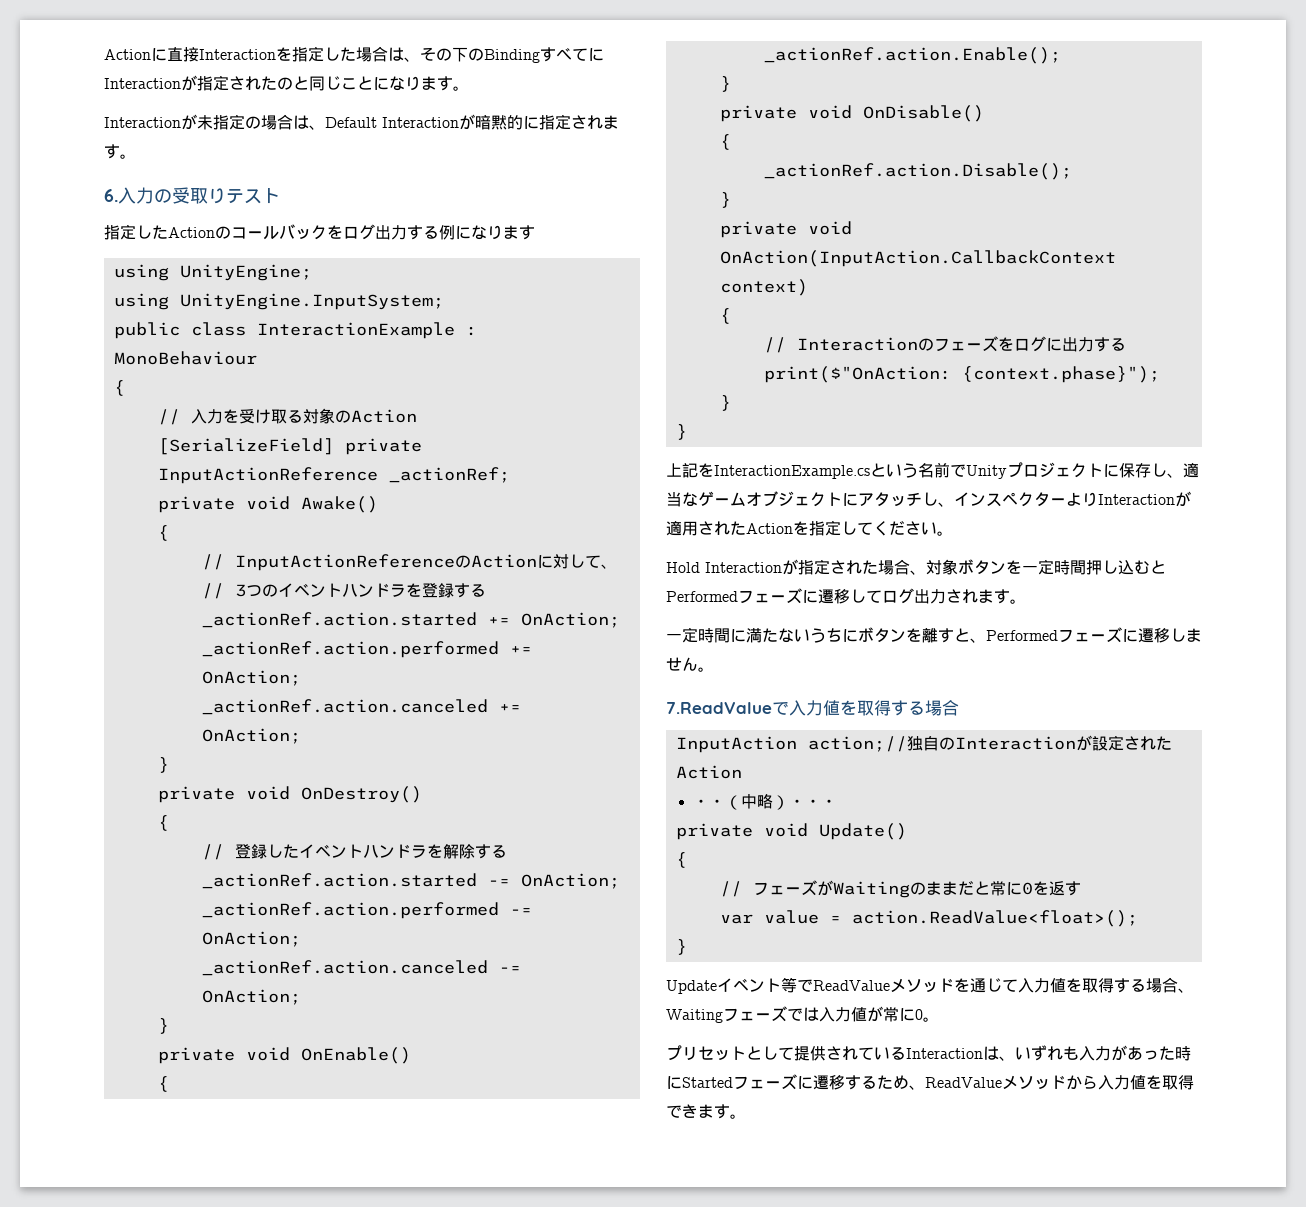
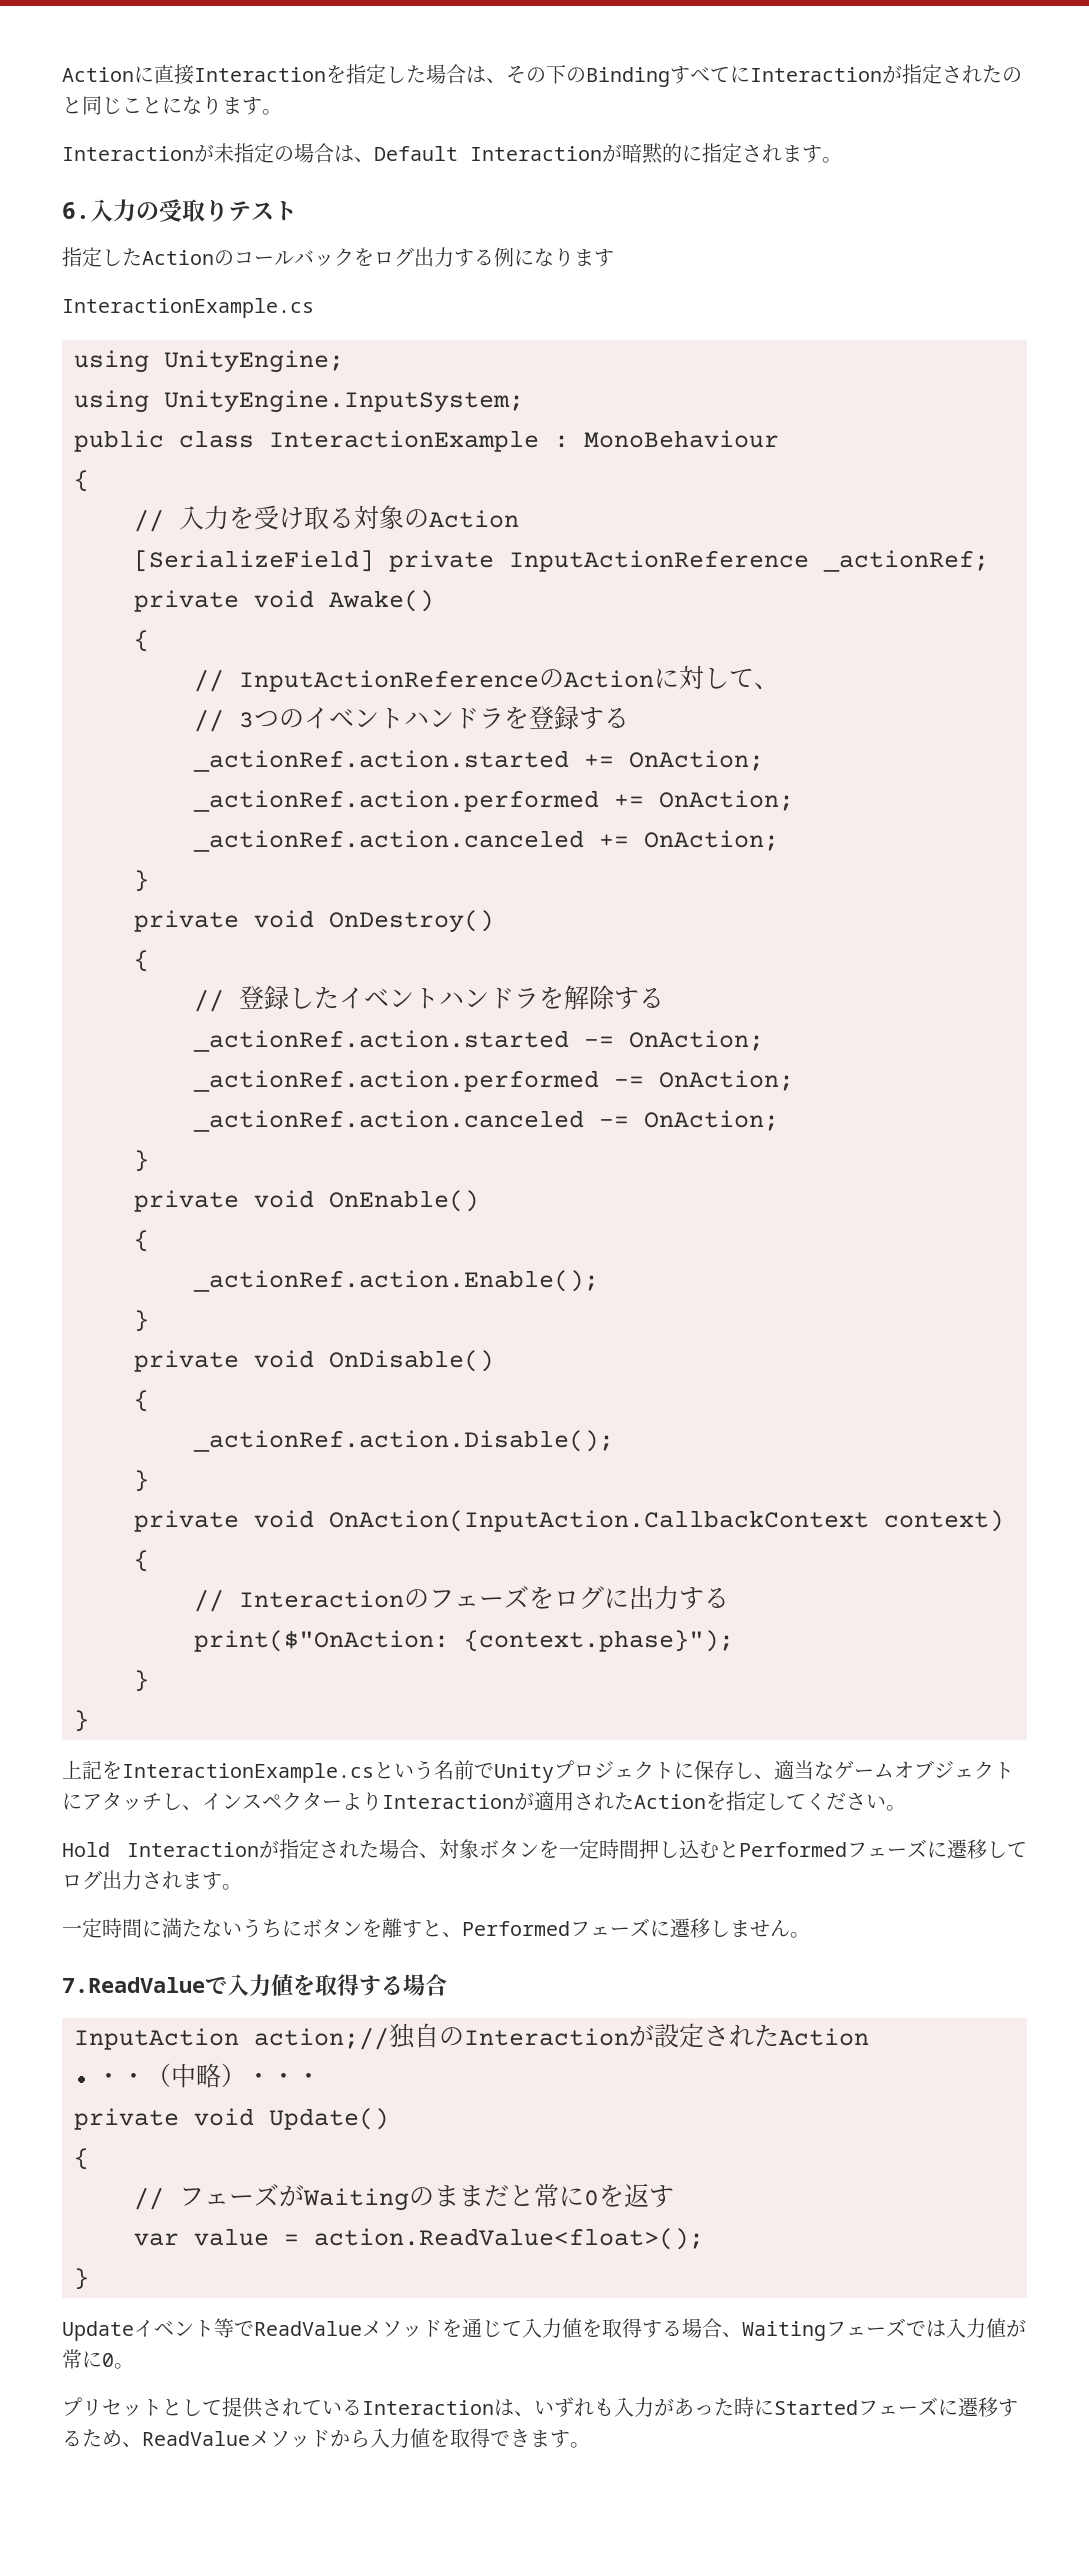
  指定したActionのコールバックをログ出力する例になります
+ InteractionExample.cs

